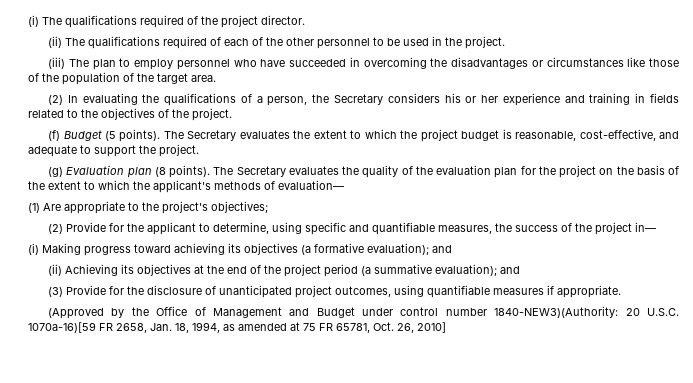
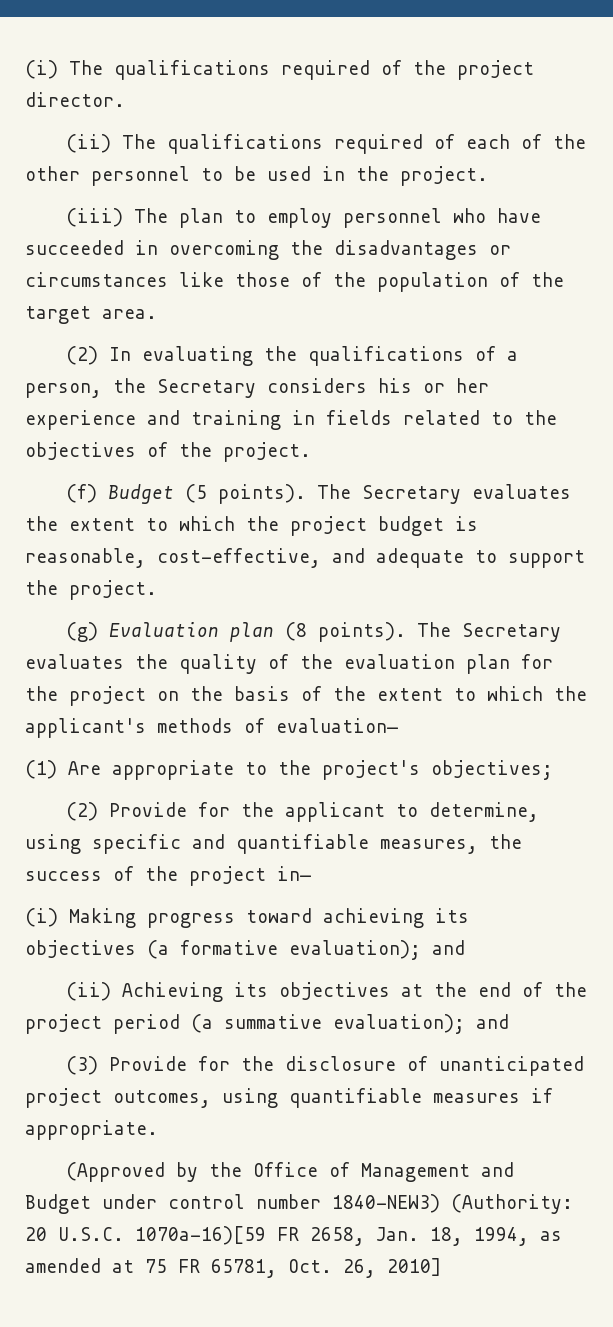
- (Approved by the Office of Management and Budget under control number 1840-NEW3)(Authority: 20 U.S.C. 1070a-16)[59 FR 2658, Jan. 18, 1994, as amended at 75 FR 65781, Oct. 26, 2010]
+ (Approved by the Office of Management and Budget under control number 1840-NEW3) (Authority: 20 U.S.C. 1070a-16)[59 FR 2658, Jan. 18, 1994, as amended at 75 FR 65781, Oct. 26, 2010]

